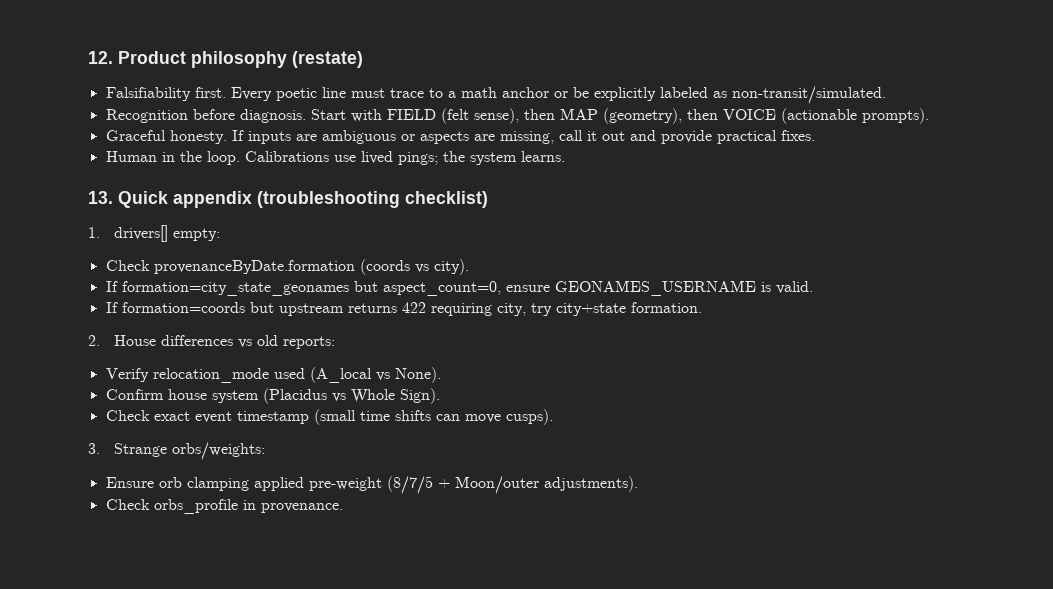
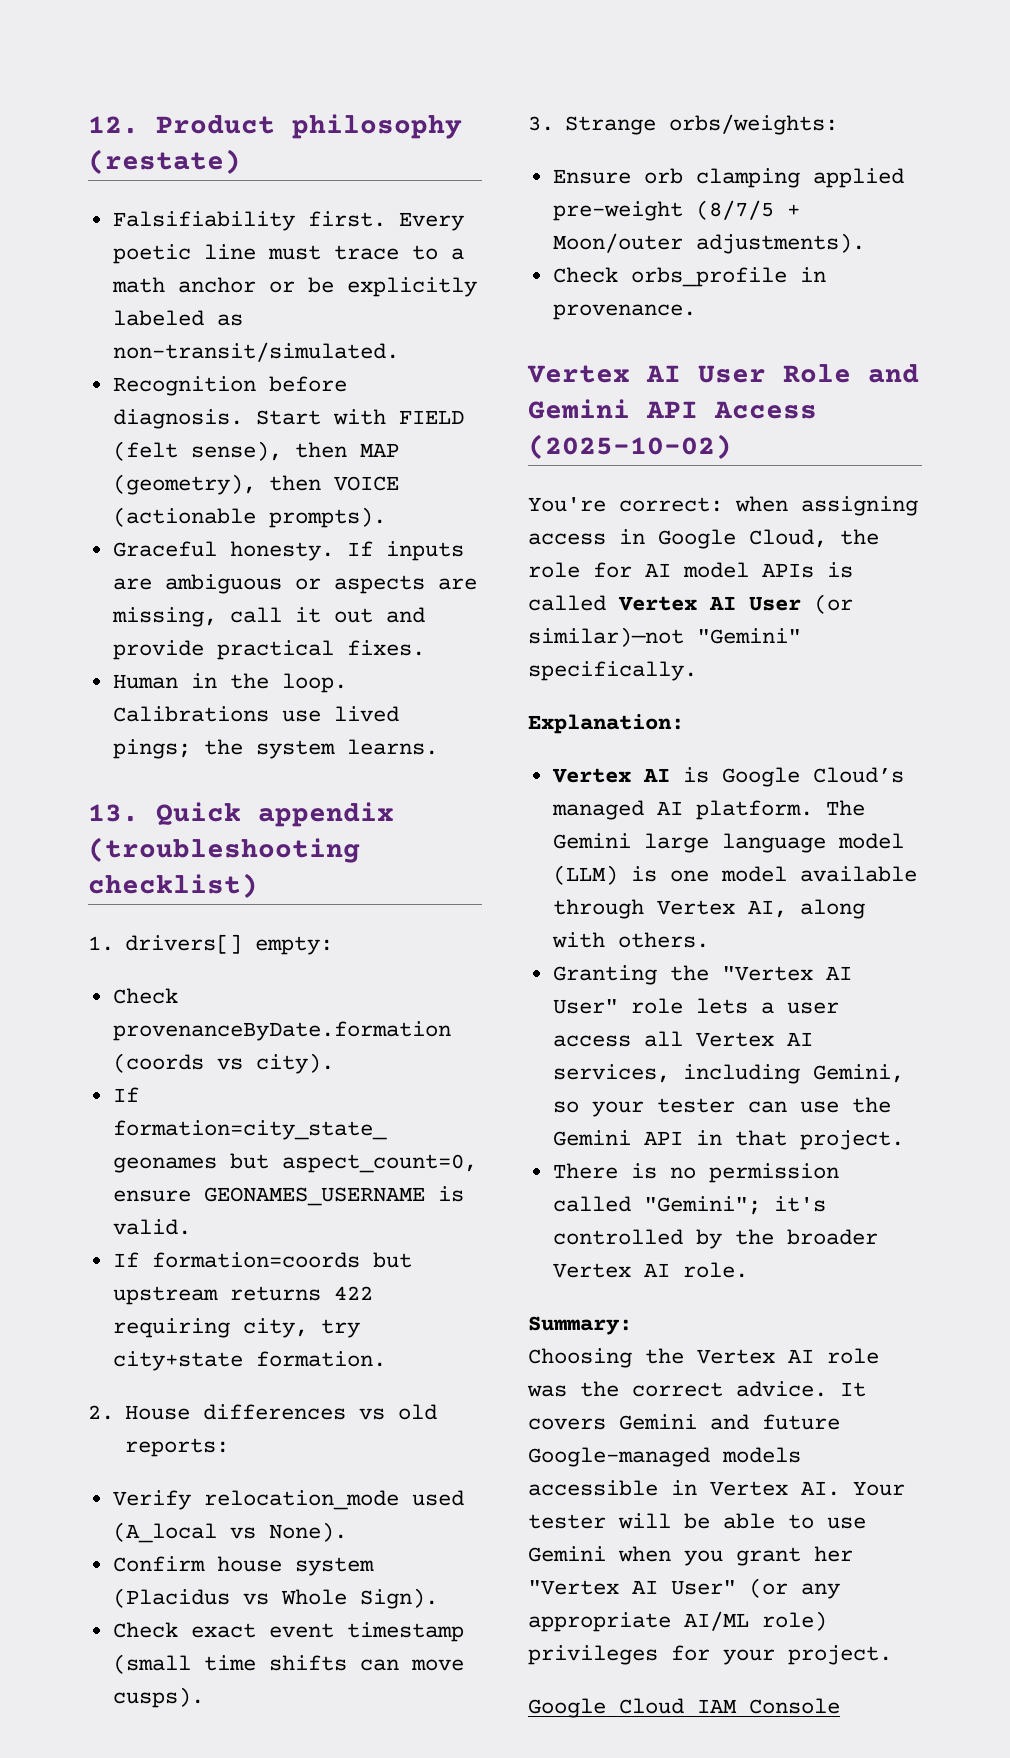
+ Vertex AI User Role and Gemini API Access (2025-10-02)
+ You're correct: when assigning access in Google Cloud, the role for AI model APIs is called Vertex AI User (or similar)—not "Gemini" specifically.
+ Explanation:
+ Vertex AI is Google Cloud’s managed AI platform. The Gemini large language model (LLM) is one model available through Vertex AI, along with others.
+ Granting the "Vertex AI User" role lets a user access all Vertex AI services, including Gemini, so your tester can use the Gemini API in that project.
+ There is no permission called "Gemini"; it's controlled by the broader Vertex AI role.
+ Summary:
+ Choosing the Vertex AI role was the correct advice. It covers Gemini and future Google-managed models accessible in Vertex AI. Your tester will be able to use Gemini when you grant her "Vertex AI User" (or any appropriate AI/ML role) privileges for your project.
+ Google Cloud IAM Console

